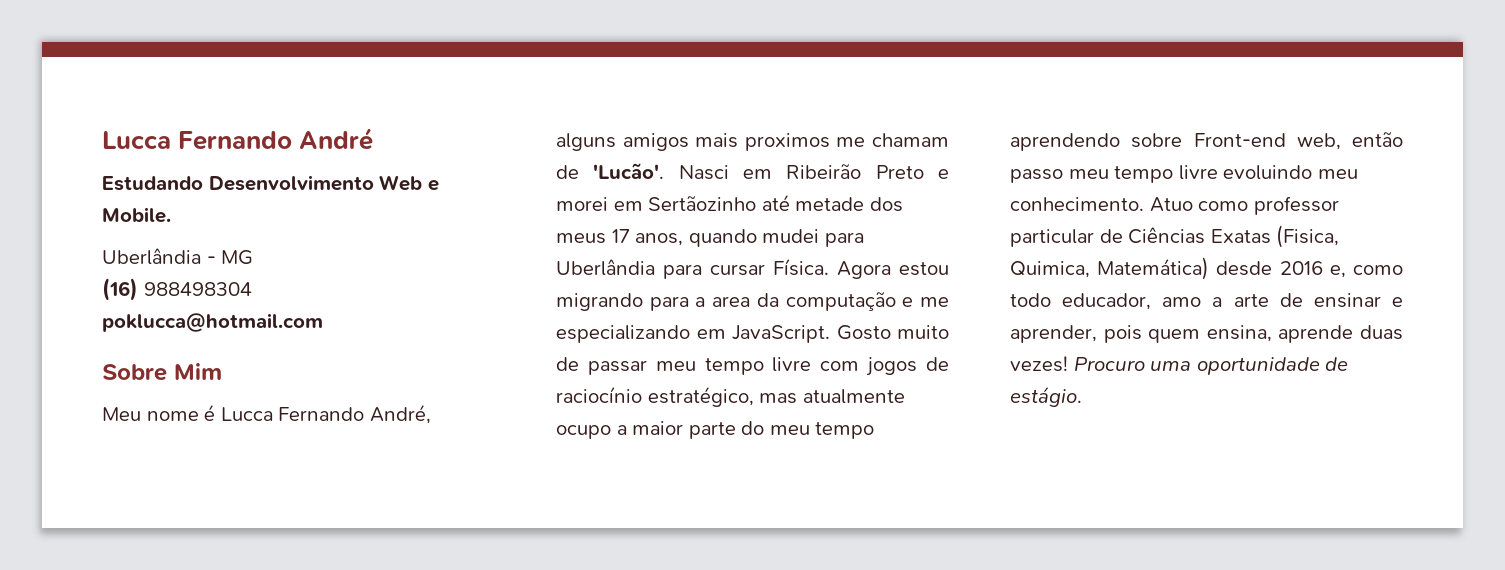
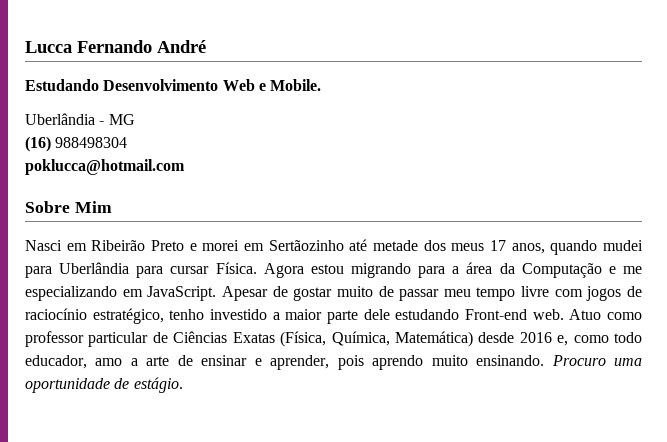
- Meu nome é Lucca Fernando André, alguns amigos mais proximos me chamam de 'Lucão'.
- Agora estou migrando para a area da computação e me especializando em JavaScript.
+ Agora estou migrando para a área da Computação e me especializando em JavaScript.
- Gosto muito de passar meu tempo livre com jogos de raciocínio estratégico, mas atualmente ocupo a maior parte do meu tempo aprendendo sobre Front-end web, então passo meu tempo livre evoluindo meu conhecimento.
+ Apesar de gostar muito de passar meu tempo livre com jogos de raciocínio estratégico, tenho investido a maior parte dele estudando Front-end web.
- Atuo como professor particular de Ciências Exatas (Fisica, Quimica, Matemática) desde 2016 e, como todo educador, amo a arte de ensinar e aprender, pois quem ensina, aprende duas vezes!
+ Atuo como professor particular de Ciências Exatas (Física, Química, Matemática) desde 2016 e, como todo educador, amo a arte de ensinar e aprender, pois aprendo muito ensinando.

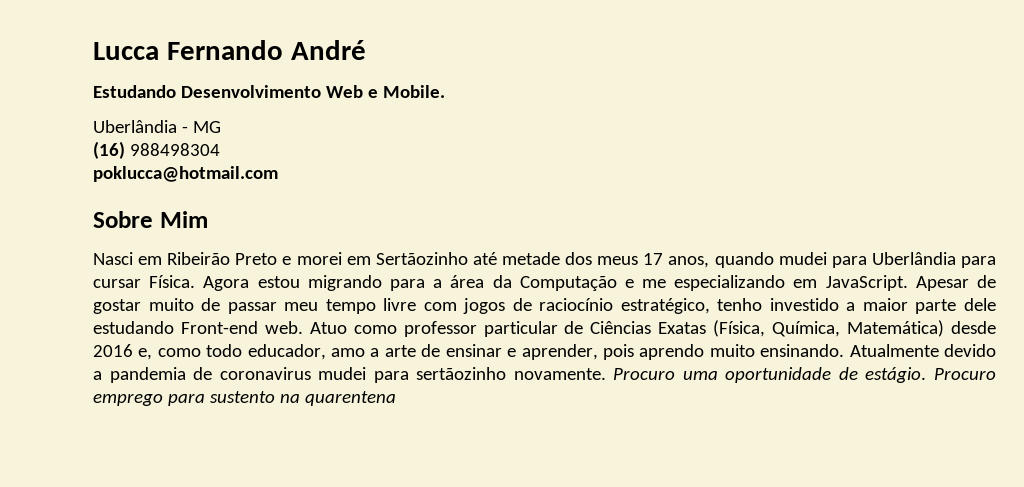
+ Atualmente devido a pandemia de coronavirus mudei para sertãozinho novamente.
+ Procuro emprego para sustento na quarentena

